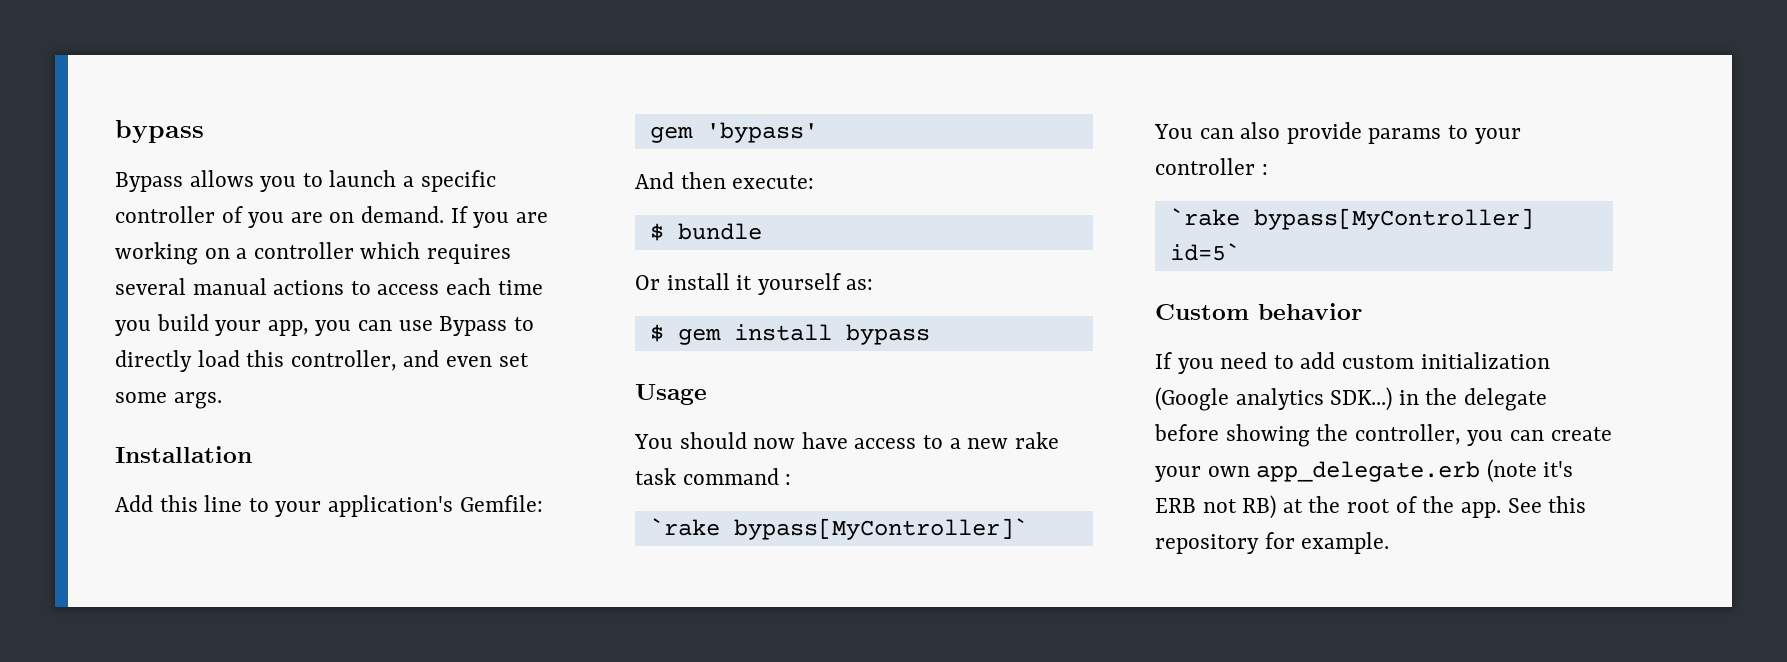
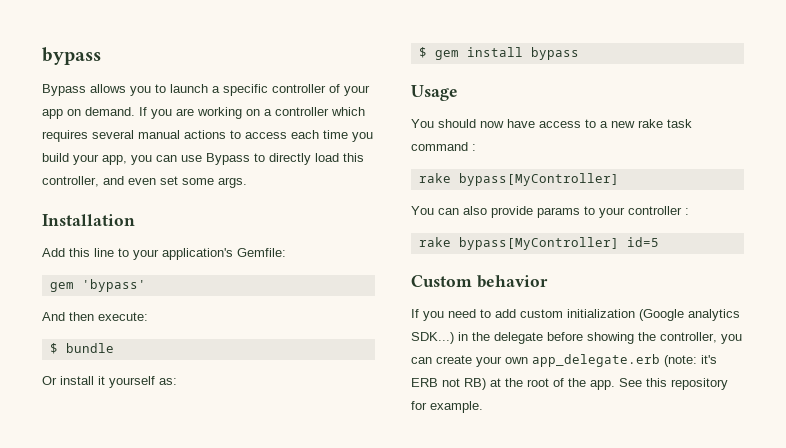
- Bypass allows you to launch a specific controller of you are on demand.
+ Bypass allows you to launch a specific controller of your app on demand.
  You should now have access to a new rake task command :
- `rake bypass[MyController]`
+ rake bypass[MyController]
- `rake bypass[MyController] id=5`
+ rake bypass[MyController] id=5
- If you need to add custom initialization (Google analytics SDK...) in the delegate before showing the controller, you can create your own app_delegate.erb (note it's ERB not RB) at the root of the app.
+ If you need to add custom initialization (Google analytics SDK...) in the delegate before showing the controller, you can create your own app_delegate.erb (note: it's ERB not RB) at the root of the app.

